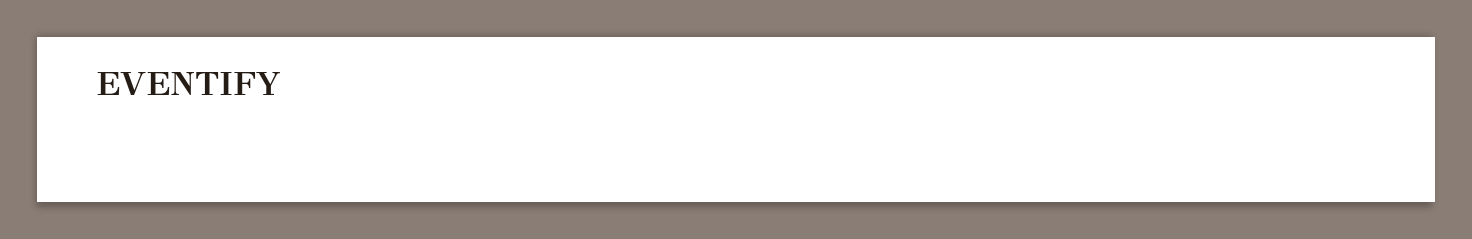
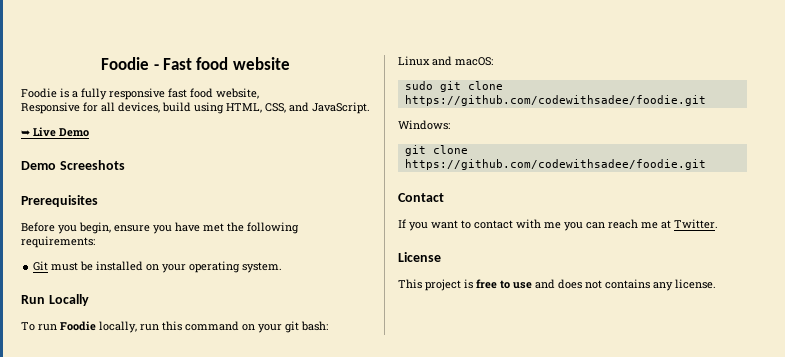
- EVENTIFY
+ Foodie - Fast food website
+ Foodie is a fully responsive fast food website,
+ Responsive for all devices, build using HTML, CSS, and JavaScript.
+ ➥ Live Demo
+ Demo Screeshots
+ Prerequisites
+ Before you begin, ensure you have met the following requirements:
+ Git must be installed on your operating system.
+ Run Locally
+ To run Foodie locally, run this command on your git bash:
+ Linux and macOS:
+ sudo git clone https://github.com/codewithsadee/foodie.git
+ Windows:
+ git clone https://github.com/codewithsadee/foodie.git
+ Contact
+ If you want to contact with me you can reach me at Twitter.
+ License
+ This project is free to use and does not contains any license.

